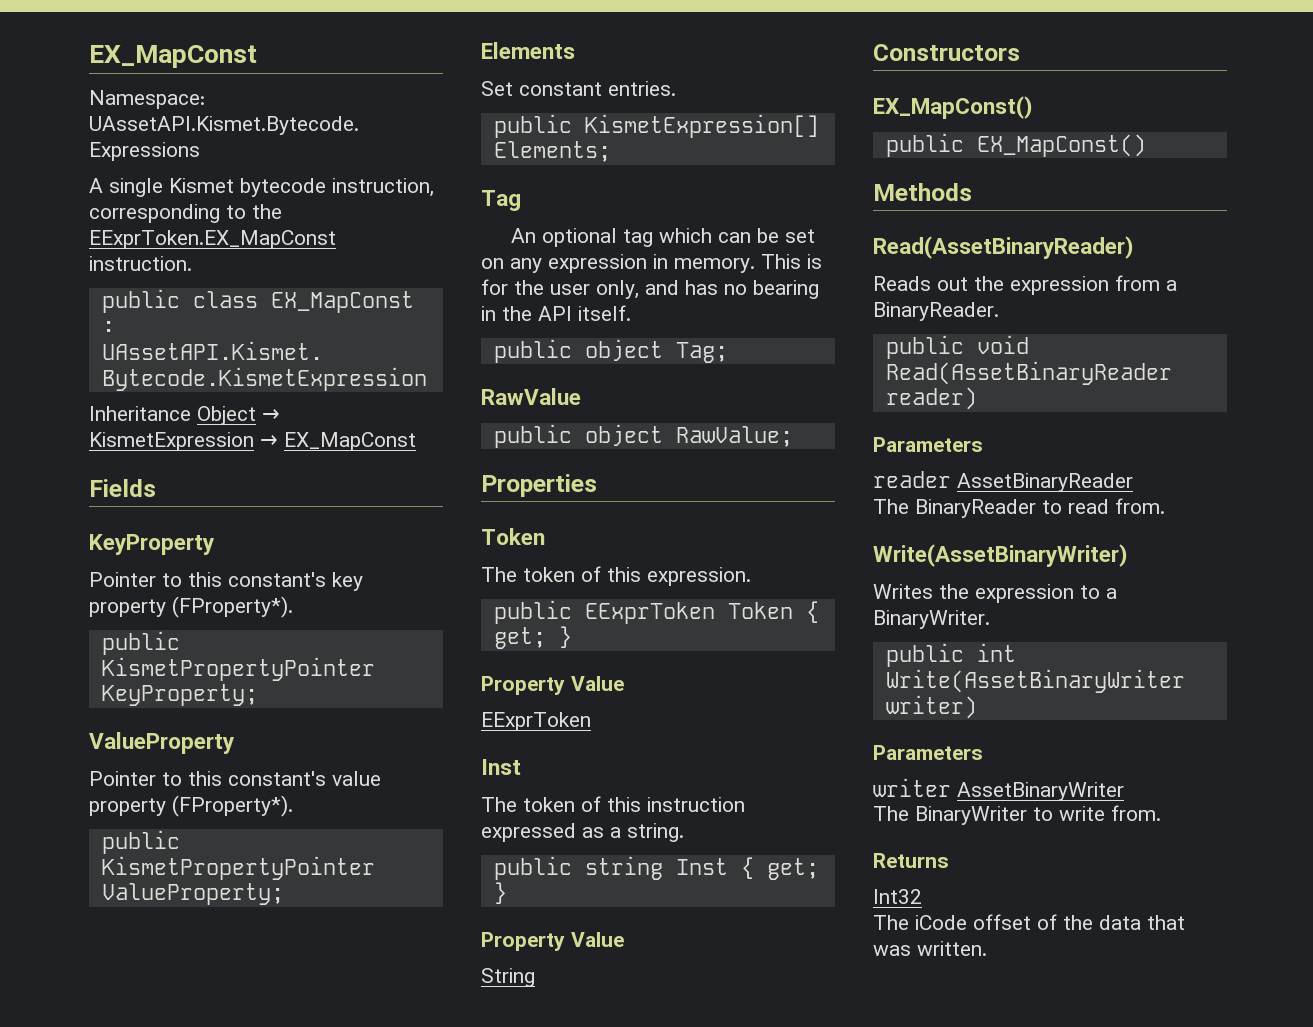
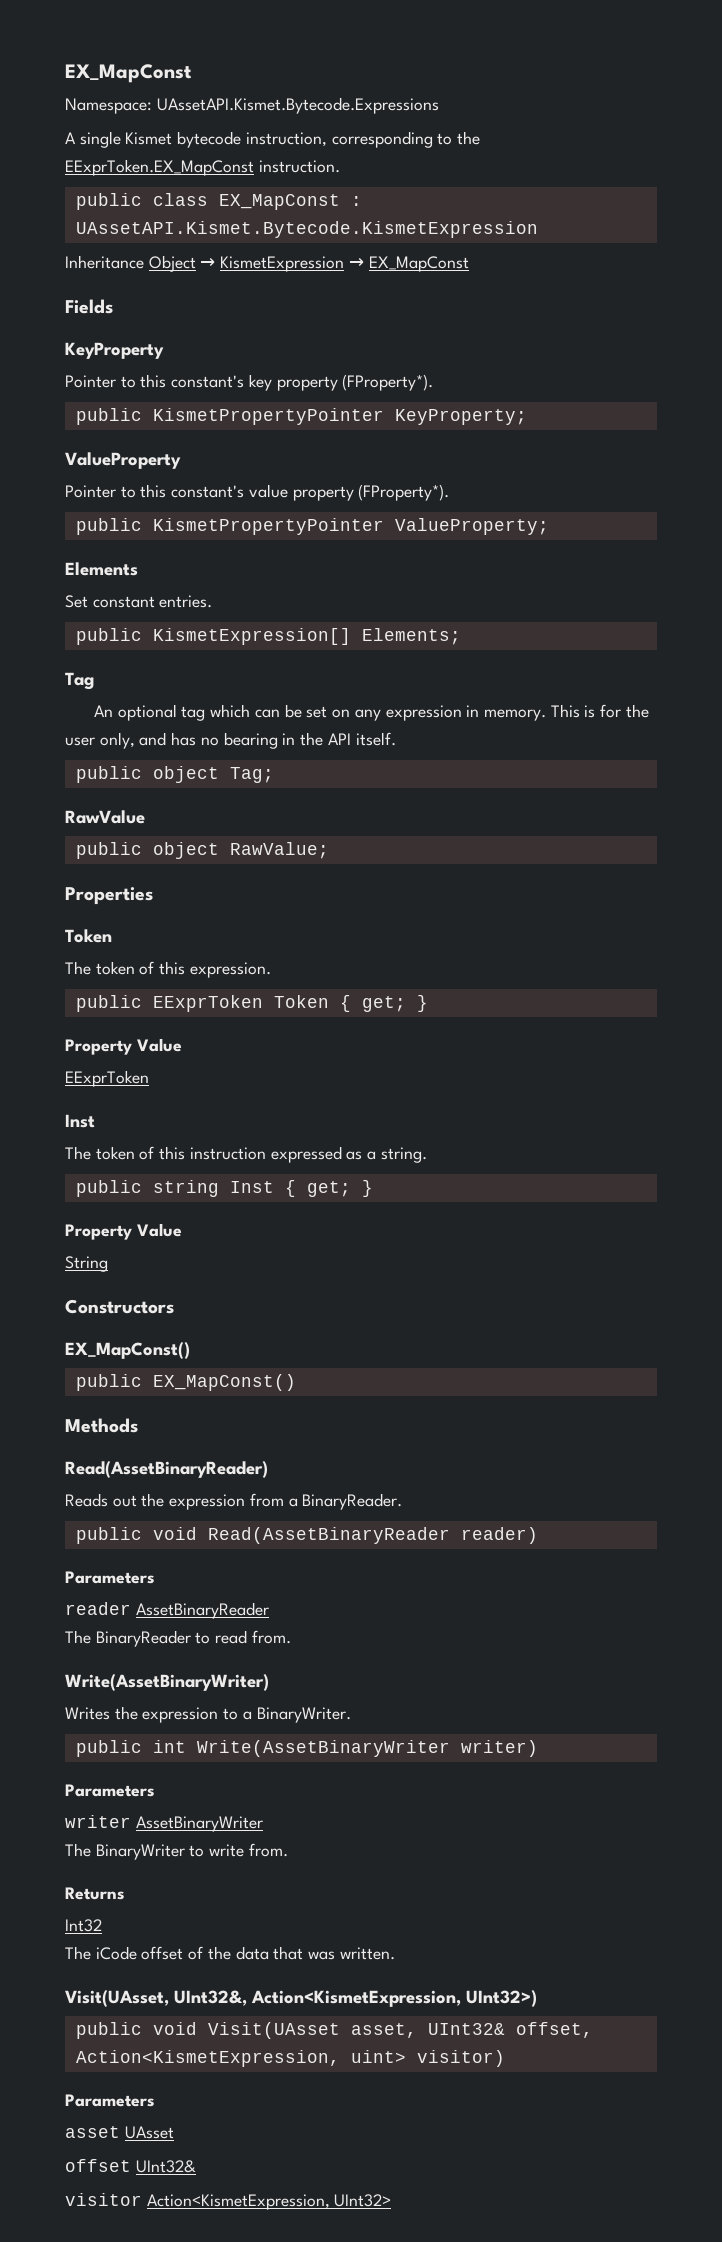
+ Visit(UAsset, UInt32&, Action<KismetExpression, UInt32>)
+ public void Visit(UAsset asset, UInt32& offset, Action<KismetExpression, uint> visitor)
+ Parameters
+ asset UAsset
+ offset UInt32&
+ visitor Action<KismetExpression, UInt32>

